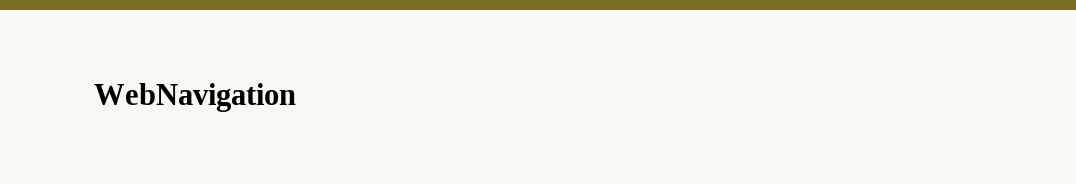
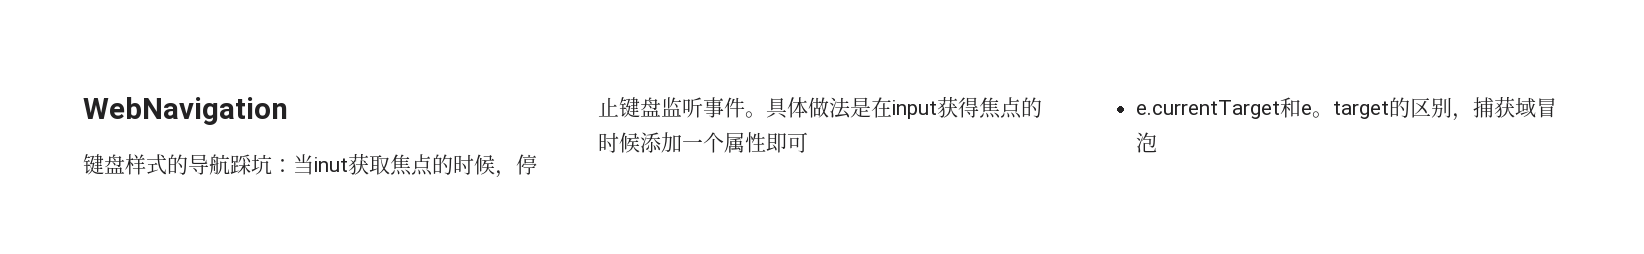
+ 键盘样式的导航踩坑：当inut获取焦点的时候，停止键盘监听事件。具体做法是在input获得焦点的时候添加一个属性即可
+ e.currentTarget和e。target的区别，捕获域冒泡

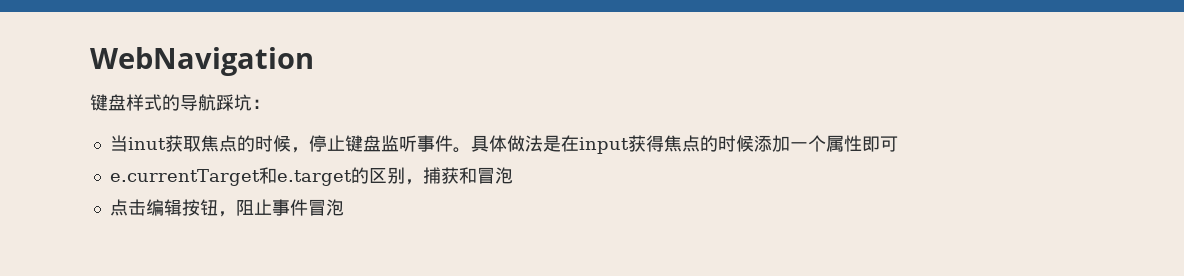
- 键盘样式的导航踩坑：当inut获取焦点的时候，停止键盘监听事件。
+ 键盘样式的导航踩坑：
+ 当inut获取焦点的时候，停止键盘监听事件。
- e.currentTarget和e。target的区别，捕获域冒泡
+ e.currentTarget和e.target的区别，捕获和冒泡
+ 点击编辑按钮，阻止事件冒泡

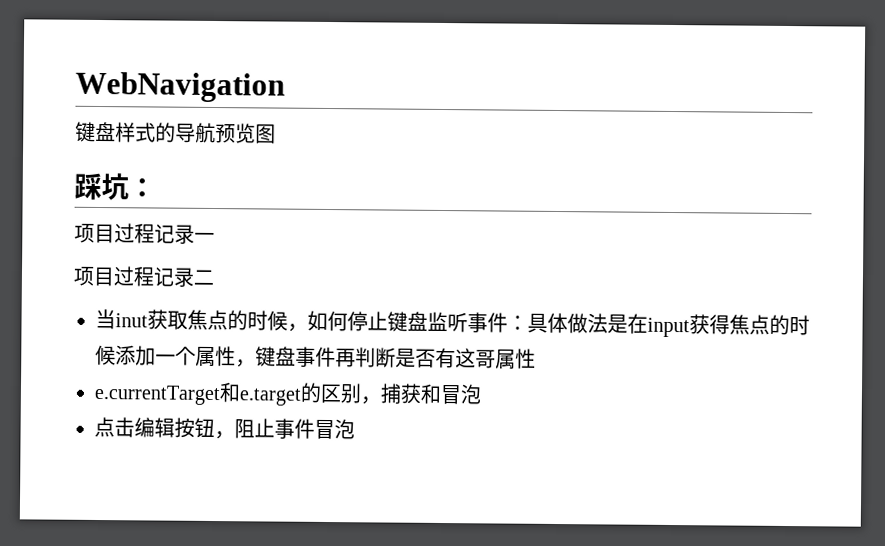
- 键盘样式的导航踩坑：
+ 键盘样式的导航预览图
+ 踩坑：
+ 项目过程记录一
+ 项目过程记录二
- 当inut获取焦点的时候，停止键盘监听事件。具体做法是在input获得焦点的时候添加一个属性即可
+ 当inut获取焦点的时候，如何停止键盘监听事件：具体做法是在input获得焦点的时候添加一个属性，键盘事件再判断是否有这哥属性

